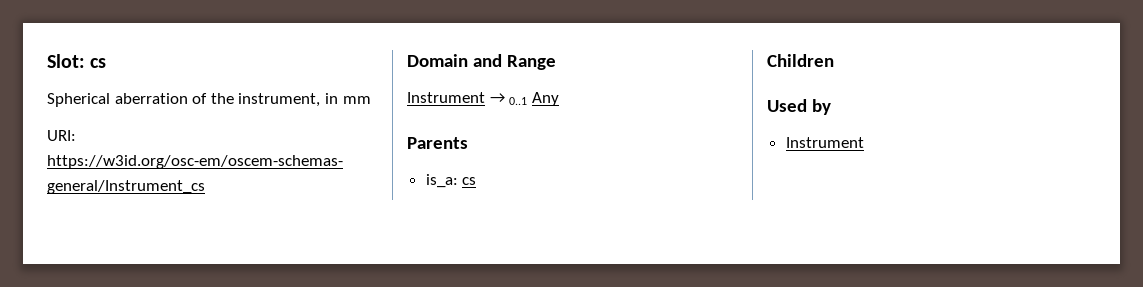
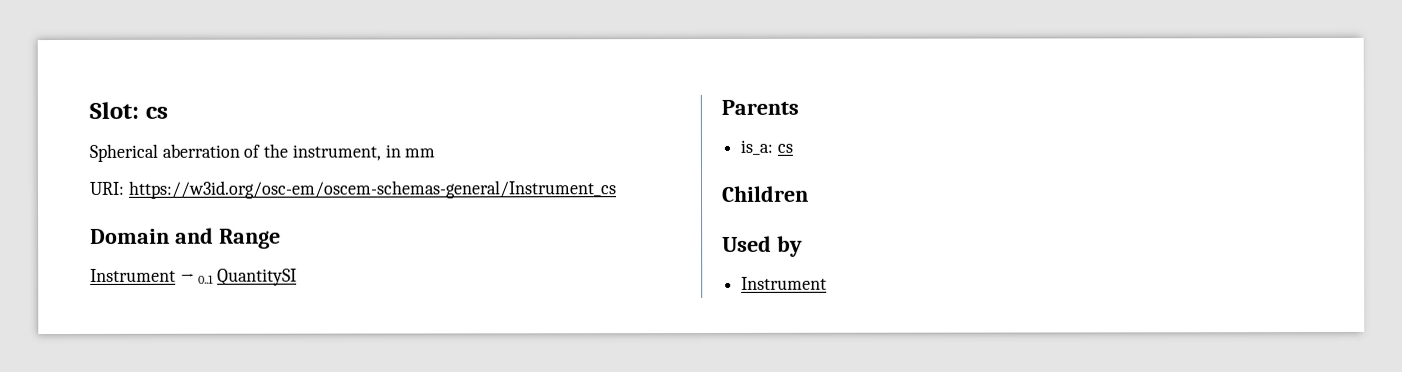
- Instrument → 0..1 Any
+ Instrument → 0..1 QuantitySI

